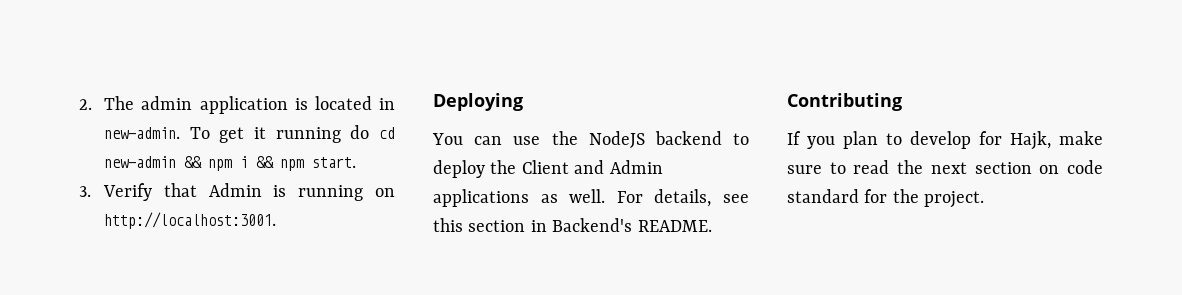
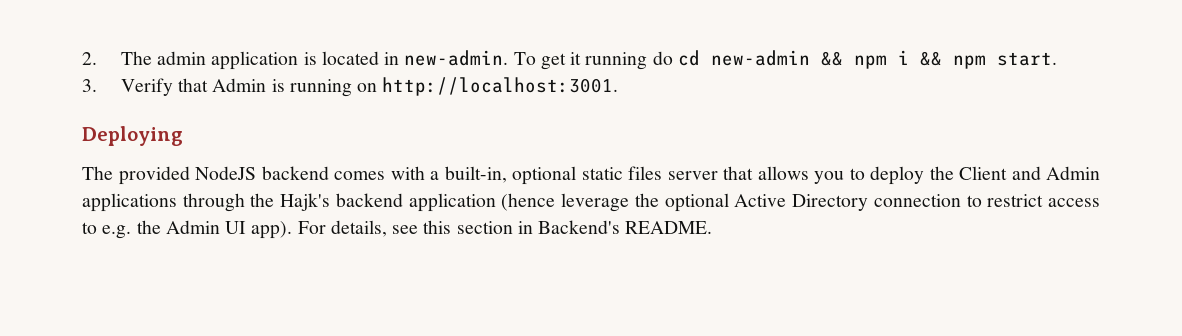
- You can use the NodeJS backend to deploy the Client and Admin applications as well.
+ The provided NodeJS backend comes with a built-in, optional static files server that allows you to deploy the Client and Admin applications through the Hajk's backend application (hence leverage the optional Active Directory connection to restrict access to e.g. the Admin UI app).
- Contributing
- If you plan to develop for Hajk, make sure to read the next section on code standard for the project.

